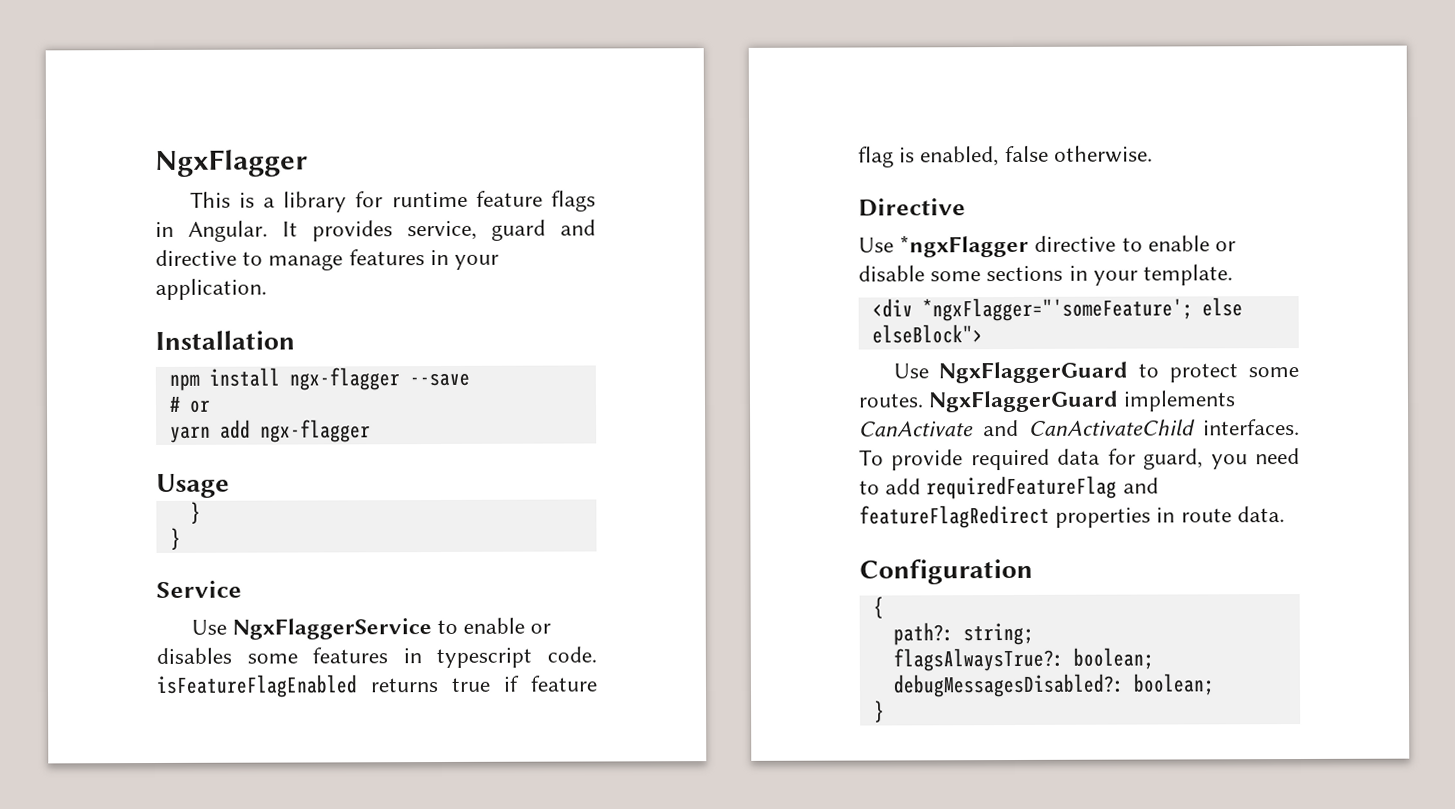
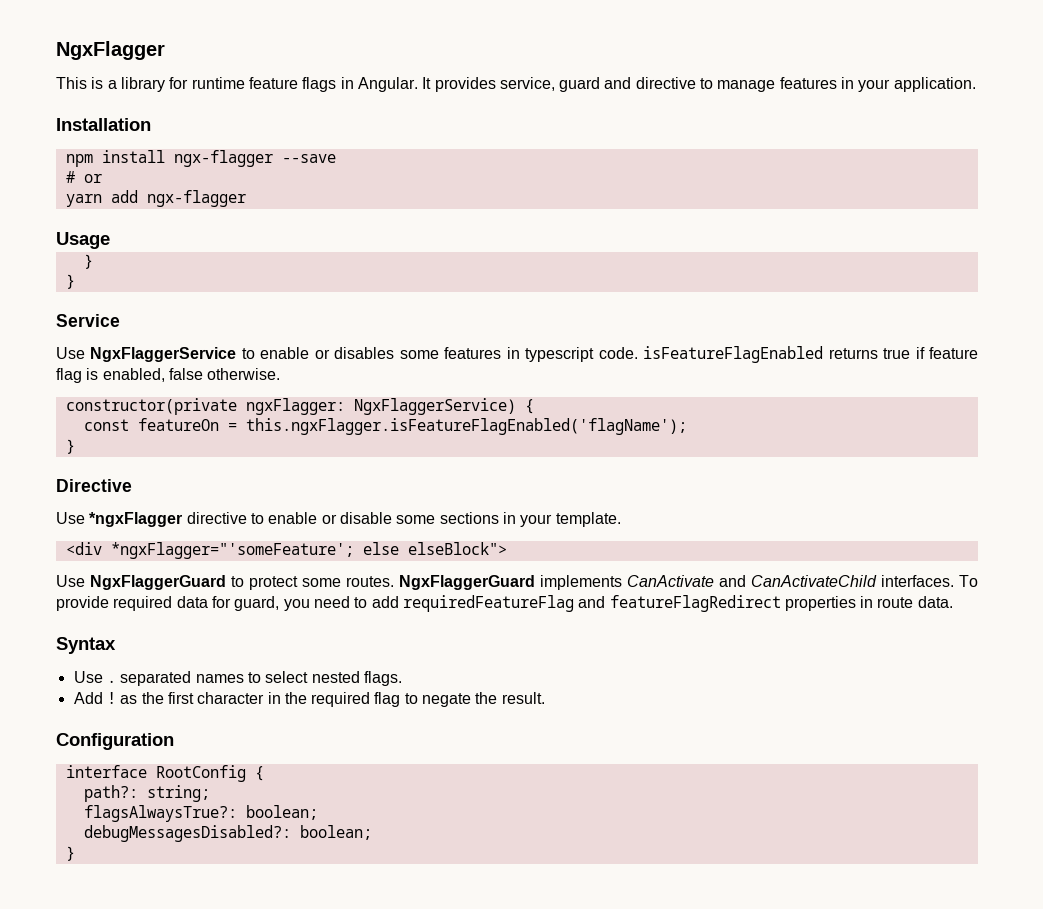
+ constructor(private ngxFlagger: NgxFlaggerService) {
+ const featureOn = this.ngxFlagger.isFeatureFlagEnabled('flagName');
+ }
+ Syntax
+ Use . separated names to select nested flags.
+ Add ! as the first character in the required flag to negate the result.
- {
+ interface RootConfig {

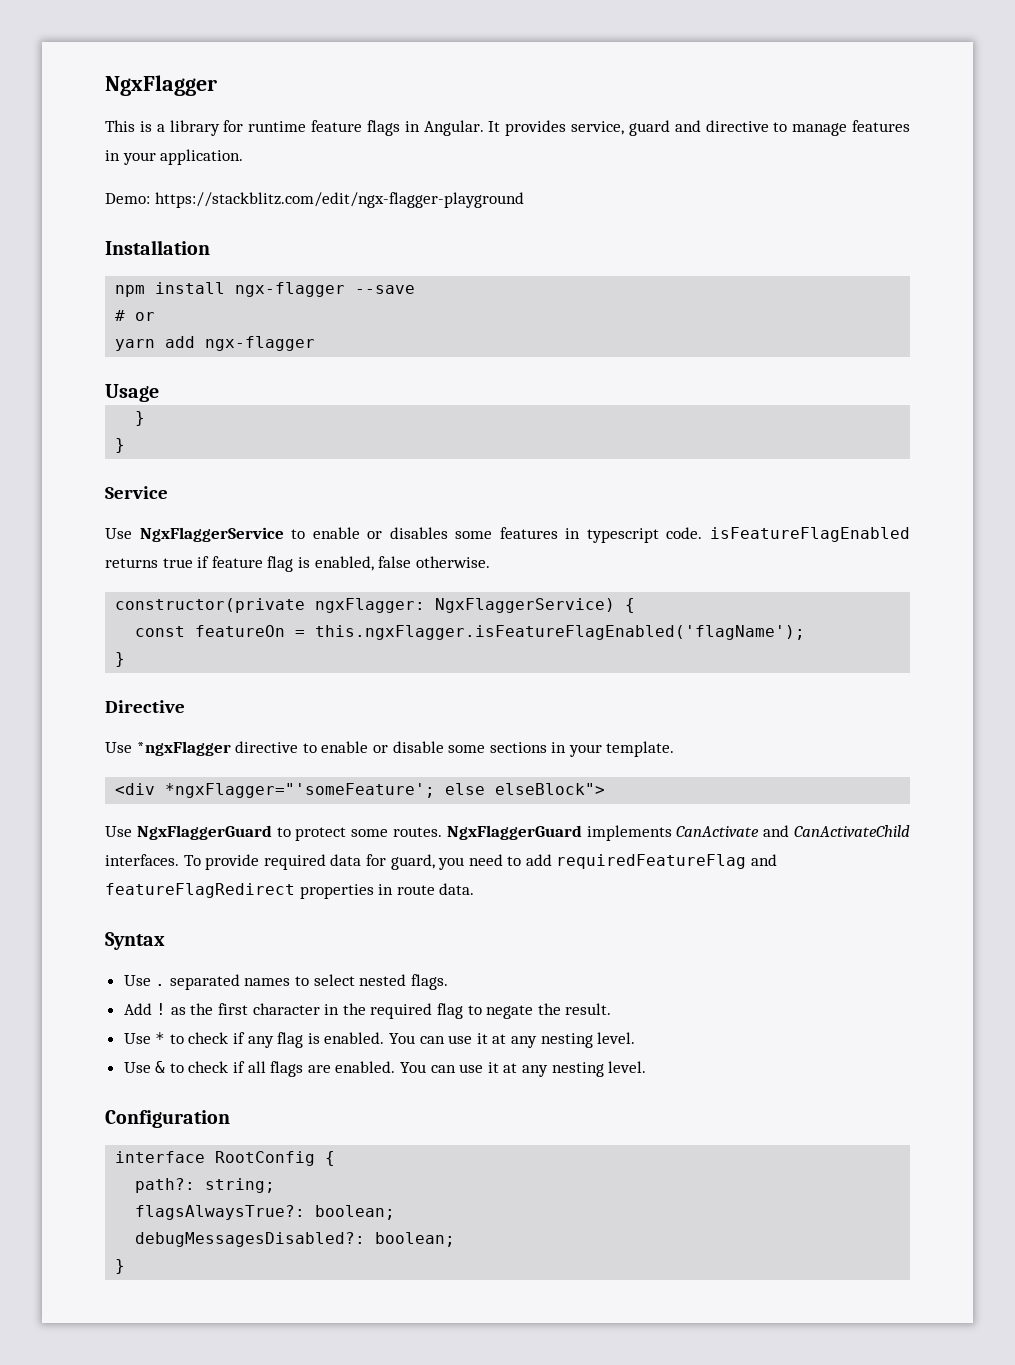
+ Demo: https://stackblitz.com/edit/ngx-flagger-playground
+ Use * to check if any flag is enabled. You can use it at any nesting level.
+ Use & to check if all flags are enabled. You can use it at any nesting level.

